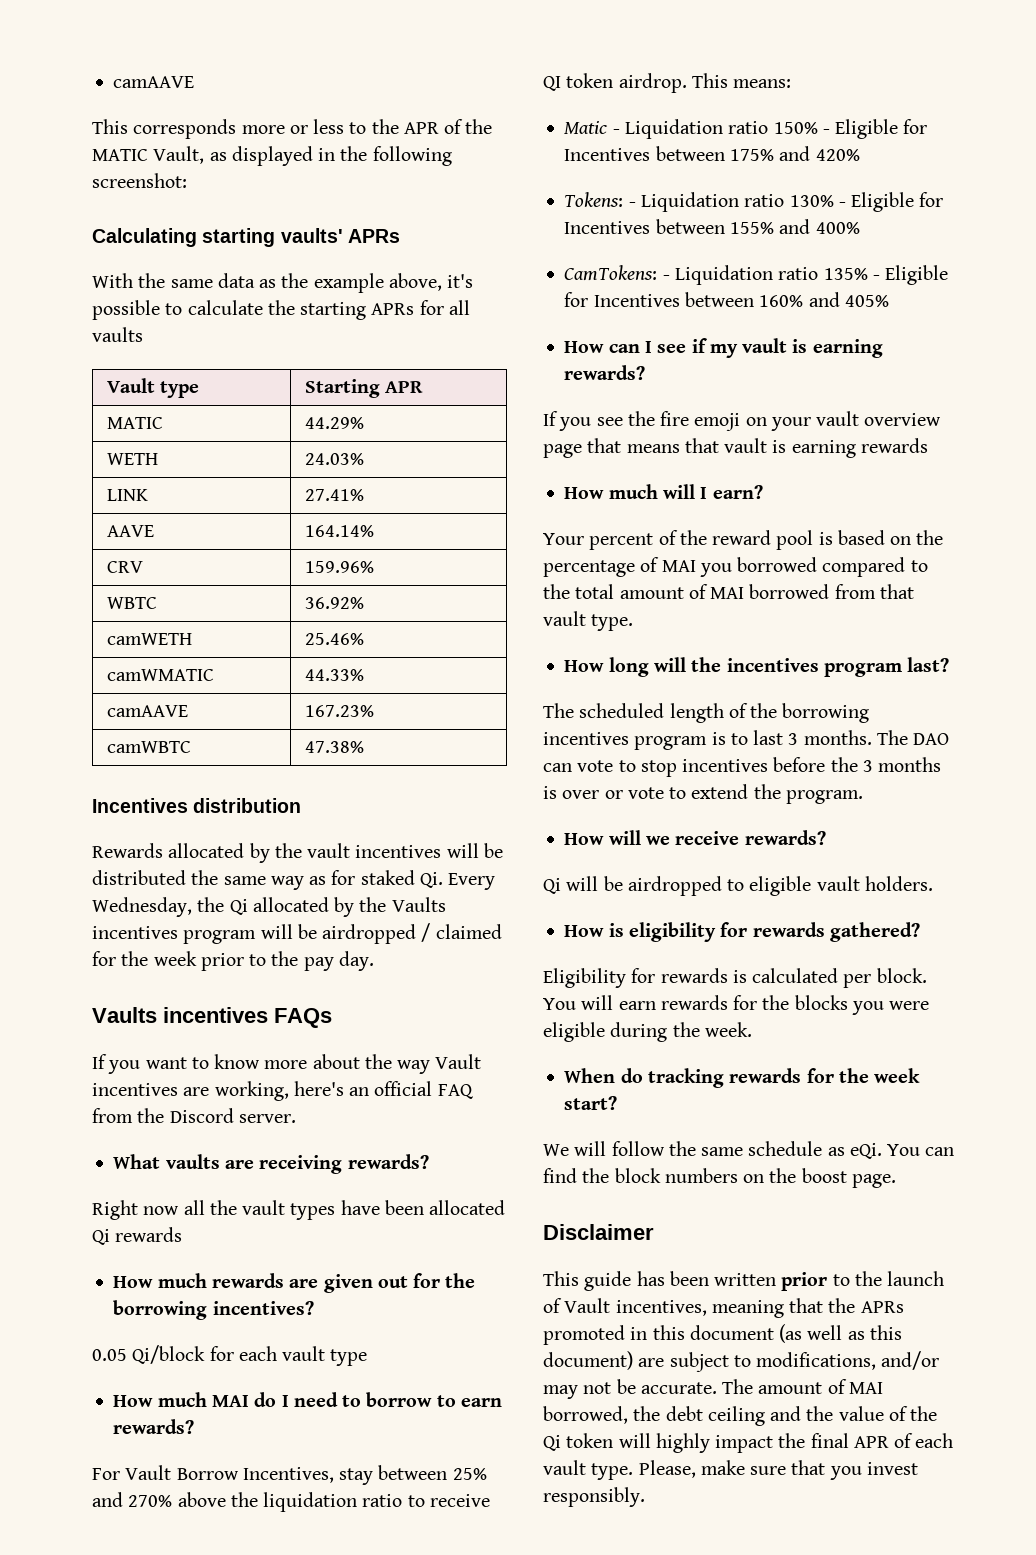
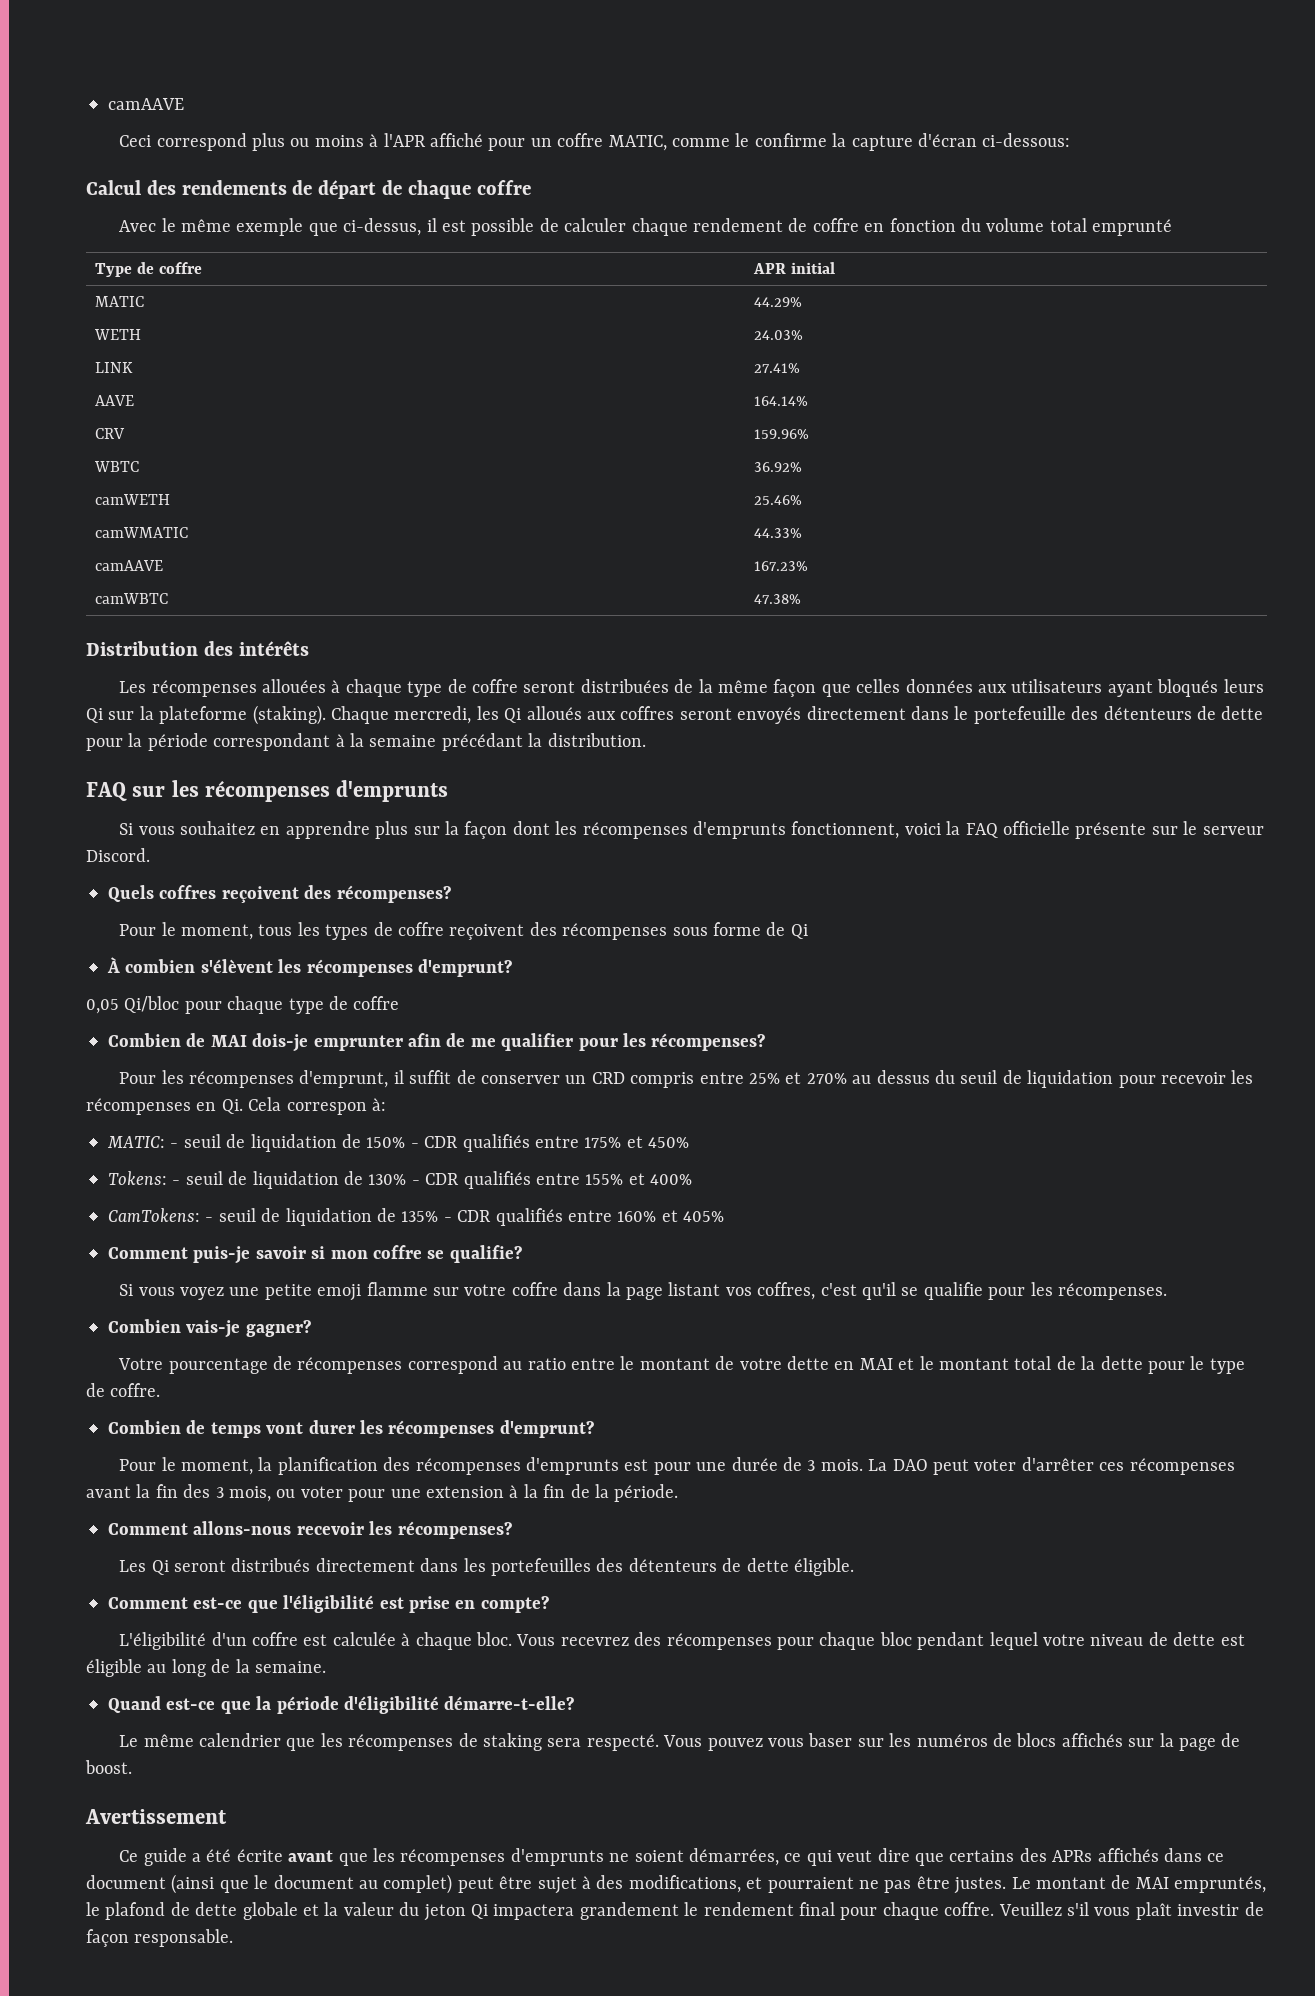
- This corresponds more or less to the APR of the MATIC Vault, as displayed in the following screenshot:
- Calculating starting vaults' APRs
- With the same data as the example above, it's possible to calculate the starting APRs for all vaults
- Vault type | Starting APR
+ Ceci correspond plus ou moins à l'APR affiché pour un coffre MATIC, comme le confirme la capture d'écran ci-dessous:
+ Calcul des rendements de départ de chaque coffre
+ Avec le même exemple que ci-dessus, il est possible de calculer chaque rendement de coffre en fonction du volume total emprunté
+ Type de coffre | APR initial
- Incentives distribution
- Rewards allocated by the vault incentives will be distributed the same way as for staked Qi. Every Wednesday, the Qi allocated by the Vaults incentives program will be airdropped / claimed for the week prior to the pay day.
- Vaults incentives FAQs
- If you want to know more about the way Vault incentives are working, here's an official FAQ from the Discord server.
- What vaults are receiving rewards?
- Right now all the vault types have been allocated Qi rewards
- How much rewards are given out for the borrowing incentives?
- 0.05 Qi/block for each vault type
- How much MAI do I need to borrow to earn rewards?
- For Vault Borrow Incentives, stay between 25% and 270% above the liquidation ratio to receive QI token airdrop. This means:
- Matic - Liquidation ratio 150% - Eligible for Incentives between 175% and 420%
- Tokens: - Liquidation ratio 130% - Eligible for Incentives between 155% and 400%
- CamTokens: - Liquidation ratio 135% - Eligible for Incentives between 160% and 405%
- How can I see if my vault is earning rewards?
- If you see the fire emoji on your vault overview page that means that vault is earning rewards
- How much will I earn?
- Your percent of the reward pool is based on the percentage of MAI you borrowed compared to the total amount of MAI borrowed from that vault type.
- How long will the incentives program last?
- The scheduled length of the borrowing incentives program is to last 3 months. The DAO can vote to stop incentives before the 3 months is over or vote to extend the program.
- How will we receive rewards?
- Qi will be airdropped to eligible vault holders.
- How is eligibility for rewards gathered?
- Eligibility for rewards is calculated per block. You will earn rewards for the blocks you were eligible during the week.
- When do tracking rewards for the week start?
- We will follow the same schedule as eQi. You can find the block numbers on the boost page.
- Disclaimer
- This guide has been written prior to the launch of Vault incentives, meaning that the APRs promoted in this document (as well as this document) are subject to modifications, and/or may not be accurate. The amount of MAI borrowed, the debt ceiling and the value of the Qi token will highly impact the final APR of each vault type. Please, make sure that you invest responsibly.
+ Distribution des intérêts
+ Les récompenses allouées à chaque type de coffre seront distribuées de la même façon que celles données aux utilisateurs ayant bloqués leurs Qi sur la plateforme (staking). Chaque mercredi, les Qi alloués aux coffres seront envoyés directement dans le portefeuille des détenteurs de dette pour la période correspondant à la semaine précédant la distribution.
+ FAQ sur les récompenses d'emprunts
+ Si vous souhaitez en apprendre plus sur la façon dont les récompenses d'emprunts fonctionnent, voici la FAQ officielle présente sur le serveur Discord.
+ Quels coffres reçoivent des récompenses?
+ Pour le moment, tous les types de coffre reçoivent des récompenses sous forme de Qi
+ À combien s'élèvent les récompenses d'emprunt?
+ 0,05 Qi/bloc pour chaque type de coffre
+ Combien de MAI dois-je emprunter afin de me qualifier pour les récompenses?
+ Pour les récompenses d'emprunt, il suffit de conserver un CRD compris entre 25% et 270% au dessus du seuil de liquidation pour recevoir les récompenses en Qi. Cela correspon à:
+ MATIC: - seuil de liquidation de 150% - CDR qualifiés entre 175% et 450%
+ Tokens: - seuil de liquidation de 130% - CDR qualifiés entre 155% et 400%
+ CamTokens: - seuil de liquidation de 135% - CDR qualifiés entre 160% et 405%
+ Comment puis-je savoir si mon coffre se qualifie?
+ Si vous voyez une petite emoji flamme sur votre coffre dans la page listant vos coffres, c'est qu'il se qualifie pour les récompenses.
+ Combien vais-je gagner?
+ Votre pourcentage de récompenses correspond au ratio entre le montant de votre dette en MAI et le montant total de la dette pour le type de coffre.
+ Combien de temps vont durer les récompenses d'emprunt?
+ Pour le moment, la planification des récompenses d'emprunts est pour une durée de 3 mois. La DAO peut voter d'arrêter ces récompenses avant la fin des 3 mois, ou voter pour une extension à la fin de la période.
+ Comment allons-nous recevoir les récompenses?
+ Les Qi seront distribués directement dans les portefeuilles des détenteurs de dette éligible.
+ Comment est-ce que l'éligibilité est prise en compte?
+ L'éligibilité d'un coffre est calculée à chaque bloc. Vous recevrez des récompenses pour chaque bloc pendant lequel votre niveau de dette est éligible au long de la semaine.
+ Quand est-ce que la période d'éligibilité démarre-t-elle?
+ Le même calendrier que les récompenses de staking sera respecté. Vous pouvez vous baser sur les numéros de blocs affichés sur la page de boost.
+ Avertissement
+ Ce guide a été écrite avant que les récompenses d'emprunts ne soient démarrées, ce qui veut dire que certains des APRs affichés dans ce document (ainsi que le document au complet) peut être sujet à des modifications, et pourraient ne pas être justes. Le montant de MAI empruntés, le plafond de dette globale et la valeur du jeton Qi impactera grandement le rendement final pour chaque coffre. Veuillez s'il vous plaît investir de façon responsable.

